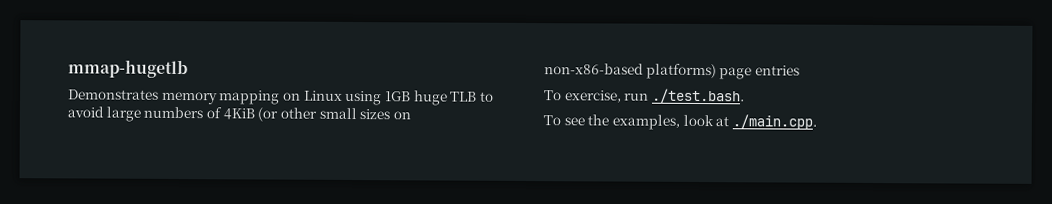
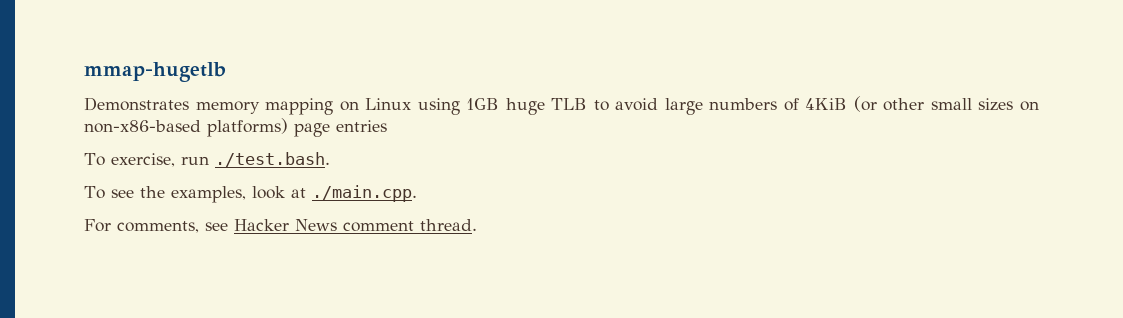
+ For comments, see Hacker News comment thread.

